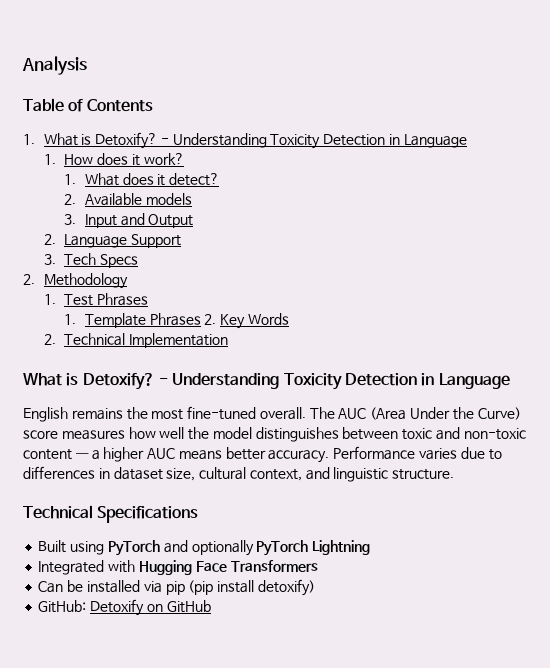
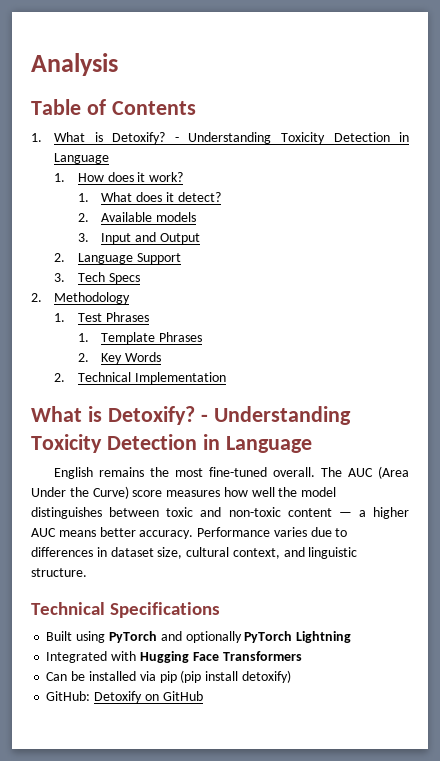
- 1. Template Phrases 2. Key Words
+ 1. Template Phrases
+ 2. Key Words

